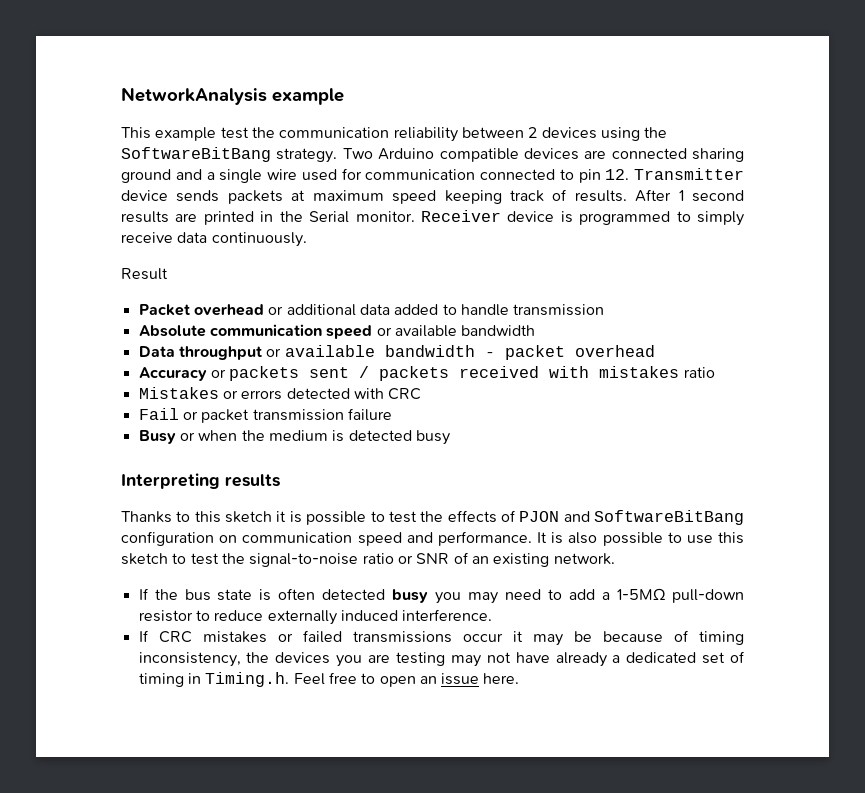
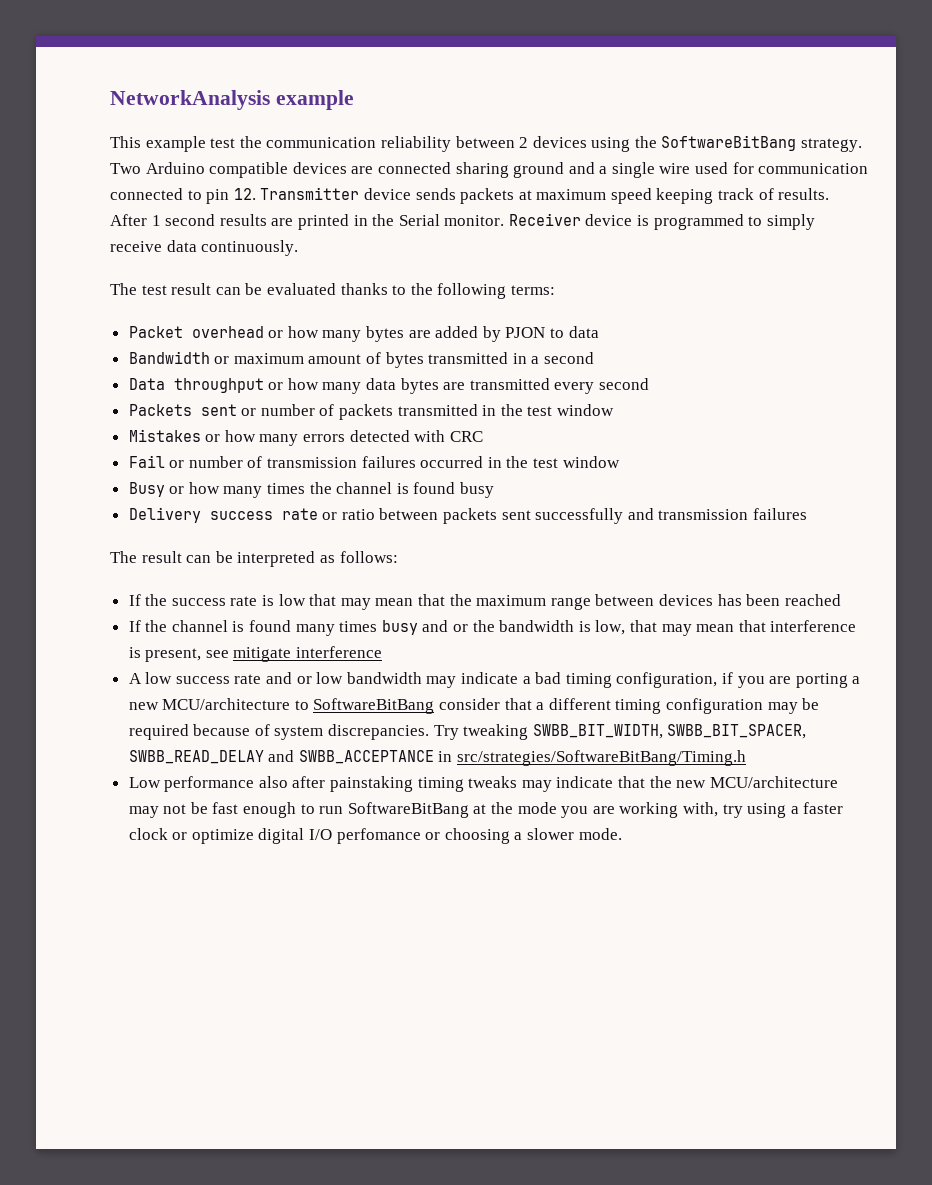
- Result
- Packet overhead or additional data added to handle transmission
- Absolute communication speed or available bandwidth
- Data throughput or available bandwidth - packet overhead
- Accuracy or packets sent / packets received with mistakes ratio
+ The test result can be evaluated thanks to the following terms:
+ Packet overhead or how many bytes are added by PJON to data
+ Bandwidth or maximum amount of bytes transmitted in a second
+ Data throughput or how many data bytes are transmitted every second
+ Packets sent or number of packets transmitted in the test window
- Mistakes or errors detected with CRC
+ Mistakes or how many errors detected with CRC
- Fail or packet transmission failure
- Busy or when the medium is detected busy
- Interpreting results
- Thanks to this sketch it is possible to test the effects of PJON and SoftwareBitBang configuration on communication speed and performance. It is also possible to use this sketch to test the signal-to-noise ratio or SNR of an existing network.
- If the bus state is often detected busy you may need to add a 1-5MΩ pull-down resistor to reduce externally induced interference.
- If CRC mistakes or failed transmissions occur it may be because of timing inconsistency, the devices you are testing may not have already a dedicated set of timing in Timing.h. Feel free to open an issue here.
+ Fail or number of transmission failures occurred in the test window
+ Busy or how many times the channel is found busy
+ Delivery success rate or ratio between packets sent successfully and transmission failures
+ The result can be interpreted as follows:
+ If the success rate is low that may mean that the maximum range between devices has been reached
+ If the channel is found many times busy and or the bandwidth is low, that may mean that interference is present, see mitigate interference
+ A low success rate and or low bandwidth may indicate a bad timing configuration, if you are porting a new MCU/architecture to SoftwareBitBang consider that a different timing configuration may be required because of system discrepancies. Try tweaking SWBB_BIT_WIDTH, SWBB_BIT_SPACER, SWBB_READ_DELAY and SWBB_ACCEPTANCE in src/strategies/SoftwareBitBang/Timing.h
+ Low performance also after painstaking timing tweaks may indicate that the new MCU/architecture may not be fast enough to run SoftwareBitBang at the mode you are working with, try using a faster clock or optimize digital I/O perfomance or choosing a slower mode.

